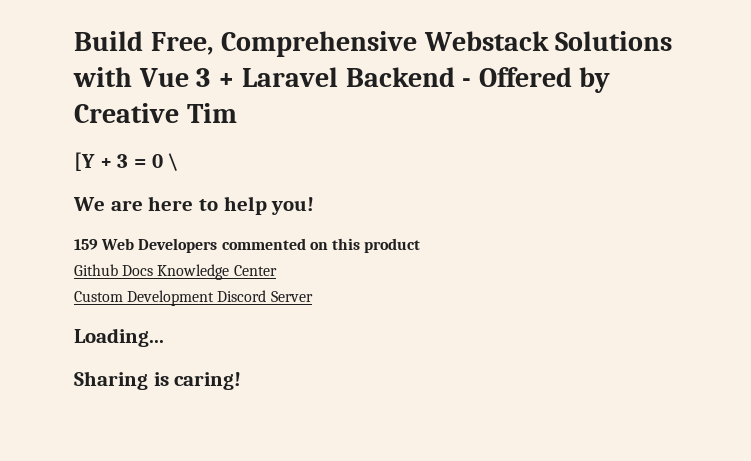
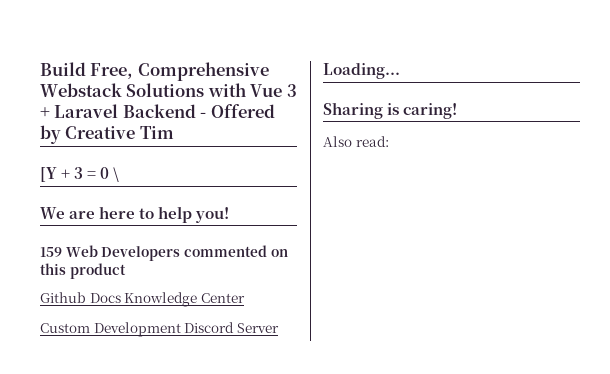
+ Also read:

